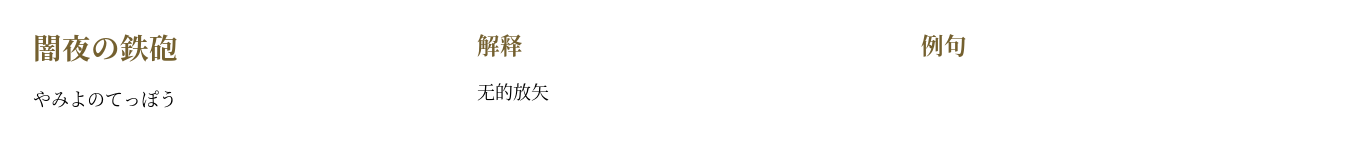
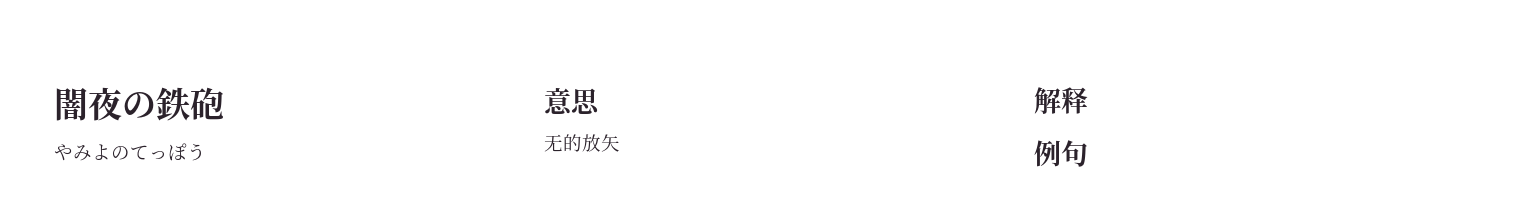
- 解释
+ 意思
+ 解释

